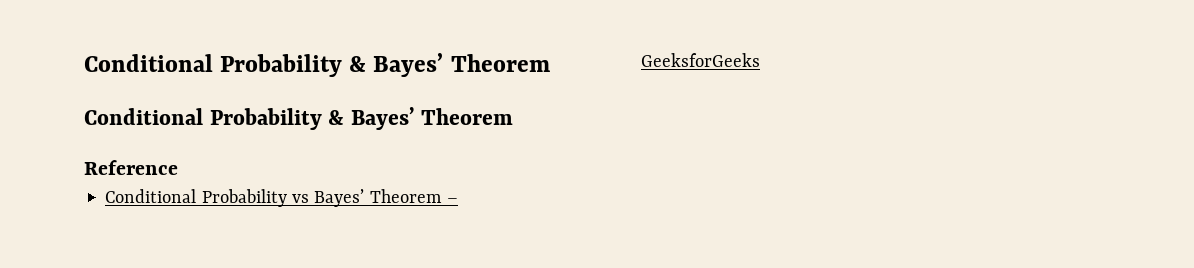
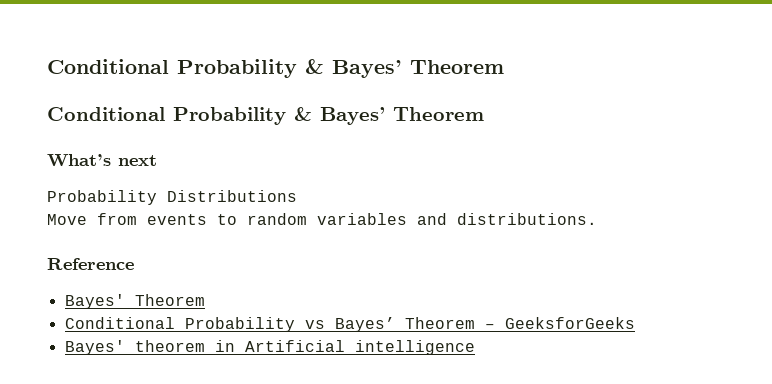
+ What’s next
+ Probability Distributions
+ Move from events to random variables and distributions.
  Reference
+ Bayes' Theorem
+ Bayes' theorem in Artificial intelligence

